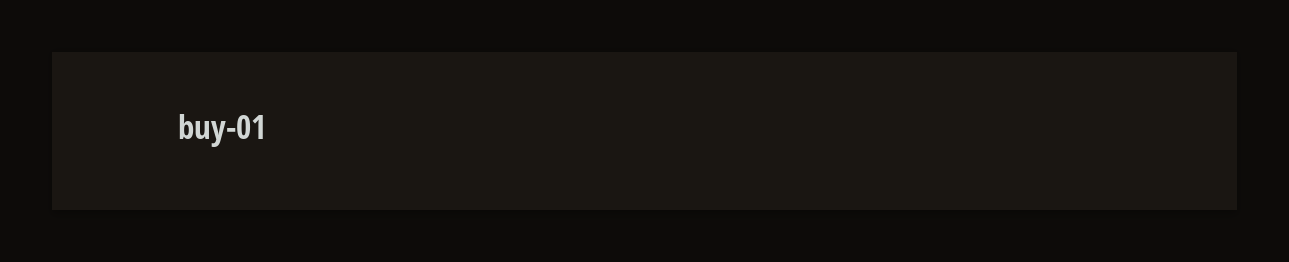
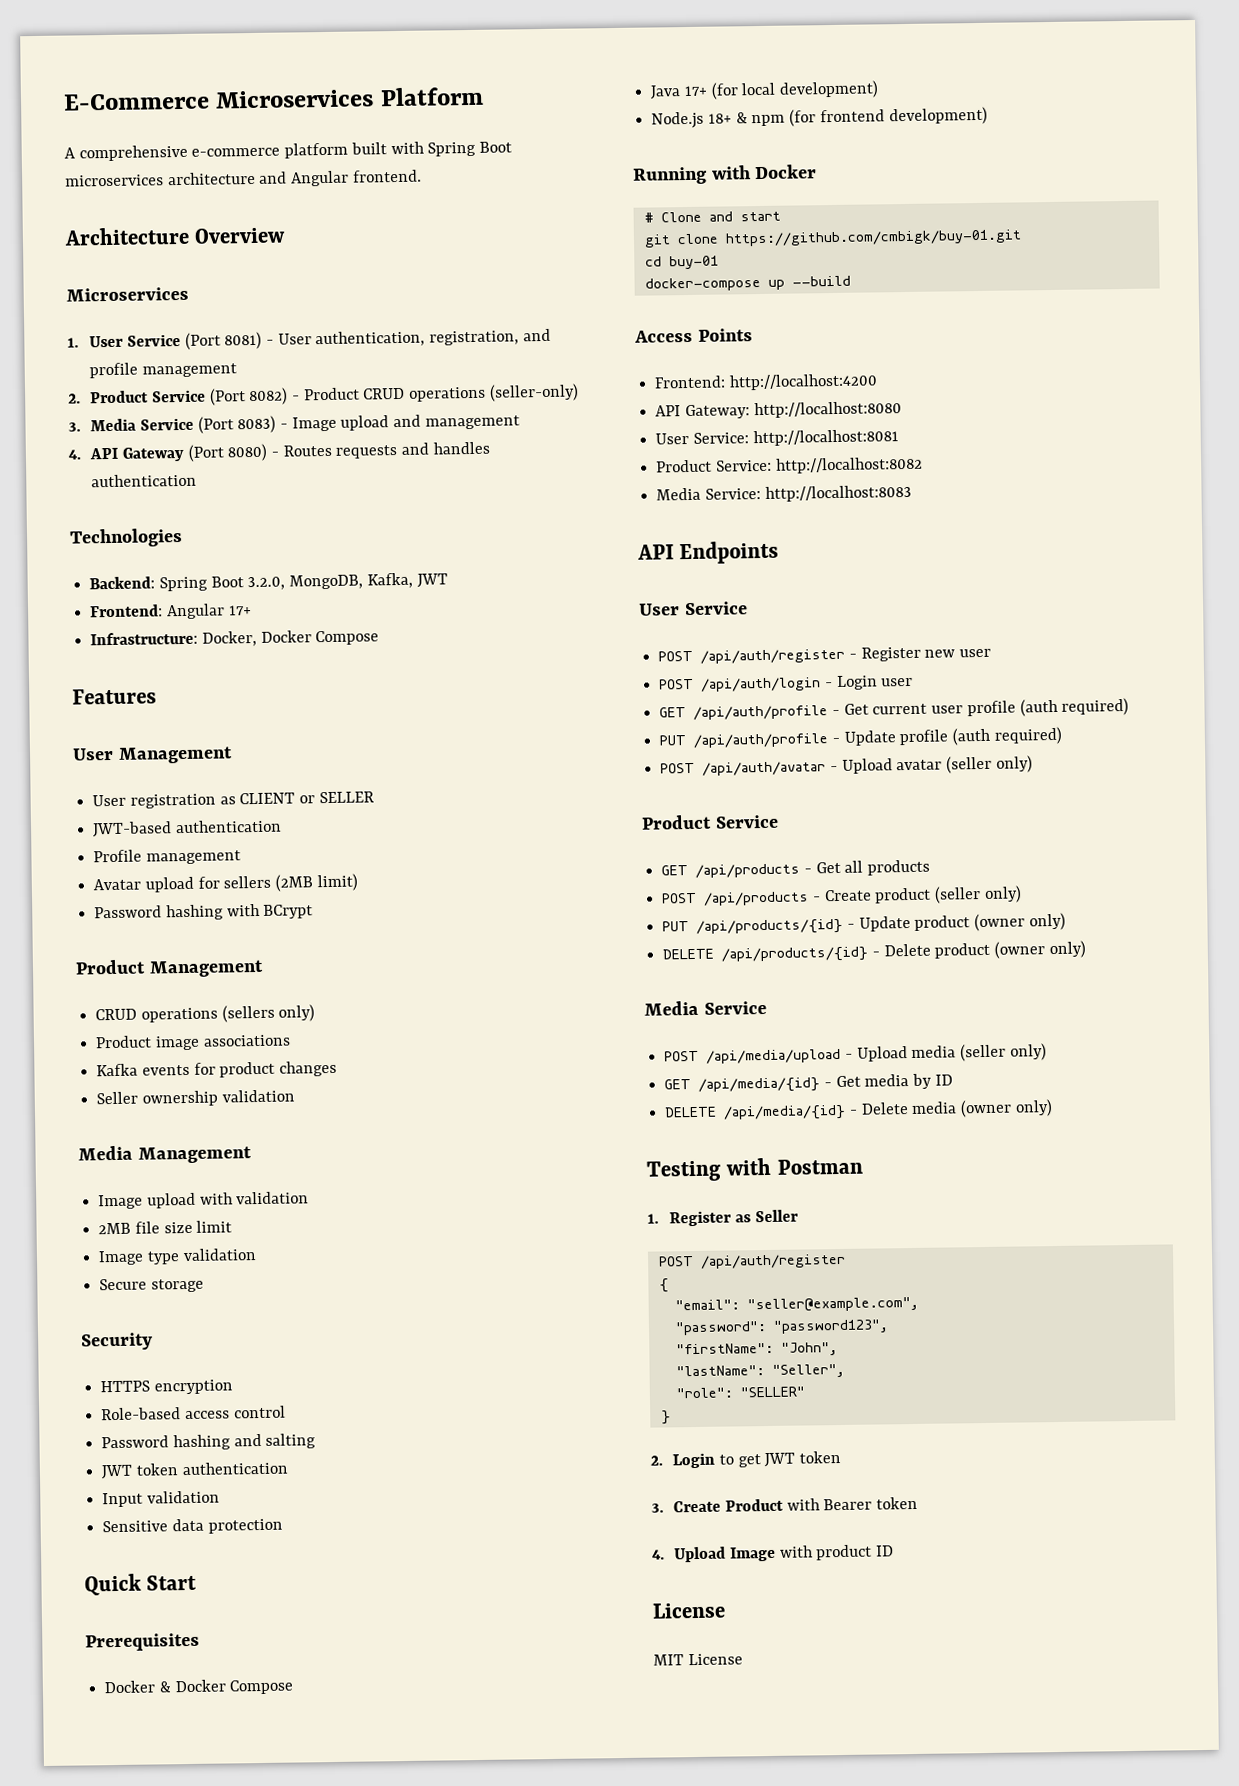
- buy-01
+ E-Commerce Microservices Platform
+ A comprehensive e-commerce platform built with Spring Boot microservices architecture and Angular frontend.
+ Architecture Overview
+ Microservices
+ 1. User Service (Port 8081) - User authentication, registration, and profile management
+ 2. Product Service (Port 8082) - Product CRUD operations (seller-only)
+ 3. Media Service (Port 8083) - Image upload and management
+ 4. API Gateway (Port 8080) - Routes requests and handles authentication
+ Technologies
+ Backend: Spring Boot 3.2.0, MongoDB, Kafka, JWT
+ Frontend: Angular 17+
+ Infrastructure: Docker, Docker Compose
+ Features
+ User Management
+ User registration as CLIENT or SELLER
+ JWT-based authentication
+ Profile management
+ Avatar upload for sellers (2MB limit)
+ Password hashing with BCrypt
+ Product Management
+ CRUD operations (sellers only)
+ Product image associations
+ Kafka events for product changes
+ Seller ownership validation
+ Media Management
+ Image upload with validation
+ 2MB file size limit
+ Image type validation
+ Secure storage
+ Security
+ HTTPS encryption
+ Role-based access control
+ Password hashing and salting
+ JWT token authentication
+ Input validation
+ Sensitive data protection
+ Quick Start
+ Prerequisites
+ Docker & Docker Compose
+ Java 17+ (for local development)
+ Node.js 18+ & npm (for frontend development)
+ Running with Docker
+ # Clone and start
+ git clone https://github.com/cmbigk/buy-01.git
+ cd buy-01
+ docker-compose up --build
+ Access Points
+ Frontend: http://localhost:4200
+ API Gateway: http://localhost:8080
+ User Service: http://localhost:8081
+ Product Service: http://localhost:8082
+ Media Service: http://localhost:8083
+ API Endpoints
+ User Service
+ POST /api/auth/register - Register new user
+ POST /api/auth/login - Login user
+ GET /api/auth/profile - Get current user profile (auth required)
+ PUT /api/auth/profile - Update profile (auth required)
+ POST /api/auth/avatar - Upload avatar (seller only)
+ Product Service
+ GET /api/products - Get all products
+ POST /api/products - Create product (seller only)
+ PUT /api/products/{id} - Update product (owner only)
+ DELETE /api/products/{id} - Delete product (owner only)
+ Media Service
+ POST /api/media/upload - Upload media (seller only)
+ GET /api/media/{id} - Get media by ID
+ DELETE /api/media/{id} - Delete media (owner only)
+ Testing with Postman
+ 1. Register as Seller
+ POST /api/auth/register
+ {
+ "email": "seller@example.com",
+ "password": "password123",
+ "firstName": "John",
+ "lastName": "Seller",
+ "role": "SELLER"
+ }
+ 2. Login to get JWT token
+ 3. Create Product with Bearer token
+ 4. Upload Image with product ID
+ License
+ MIT License

